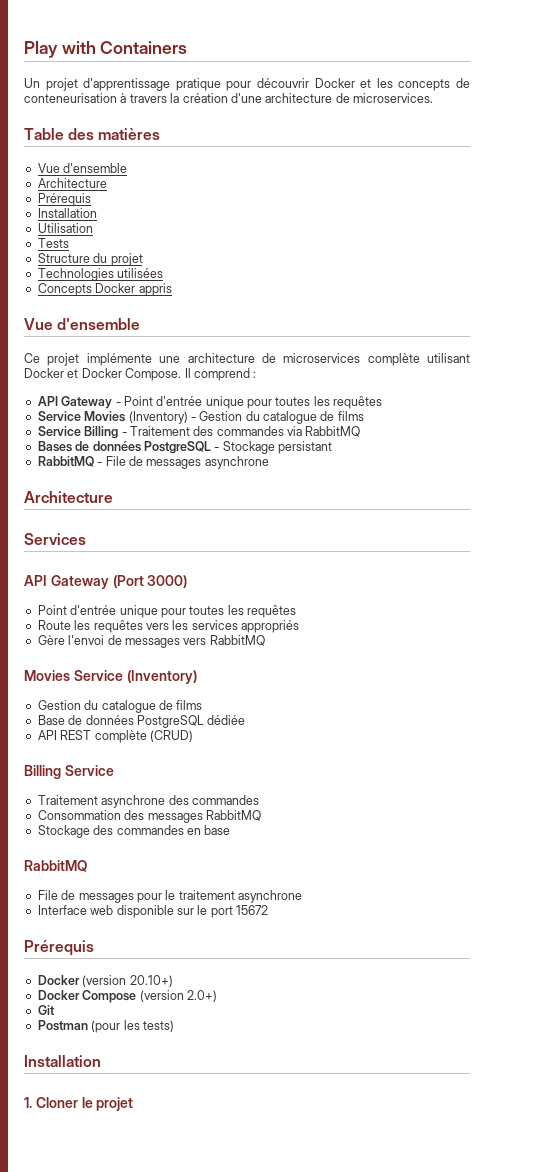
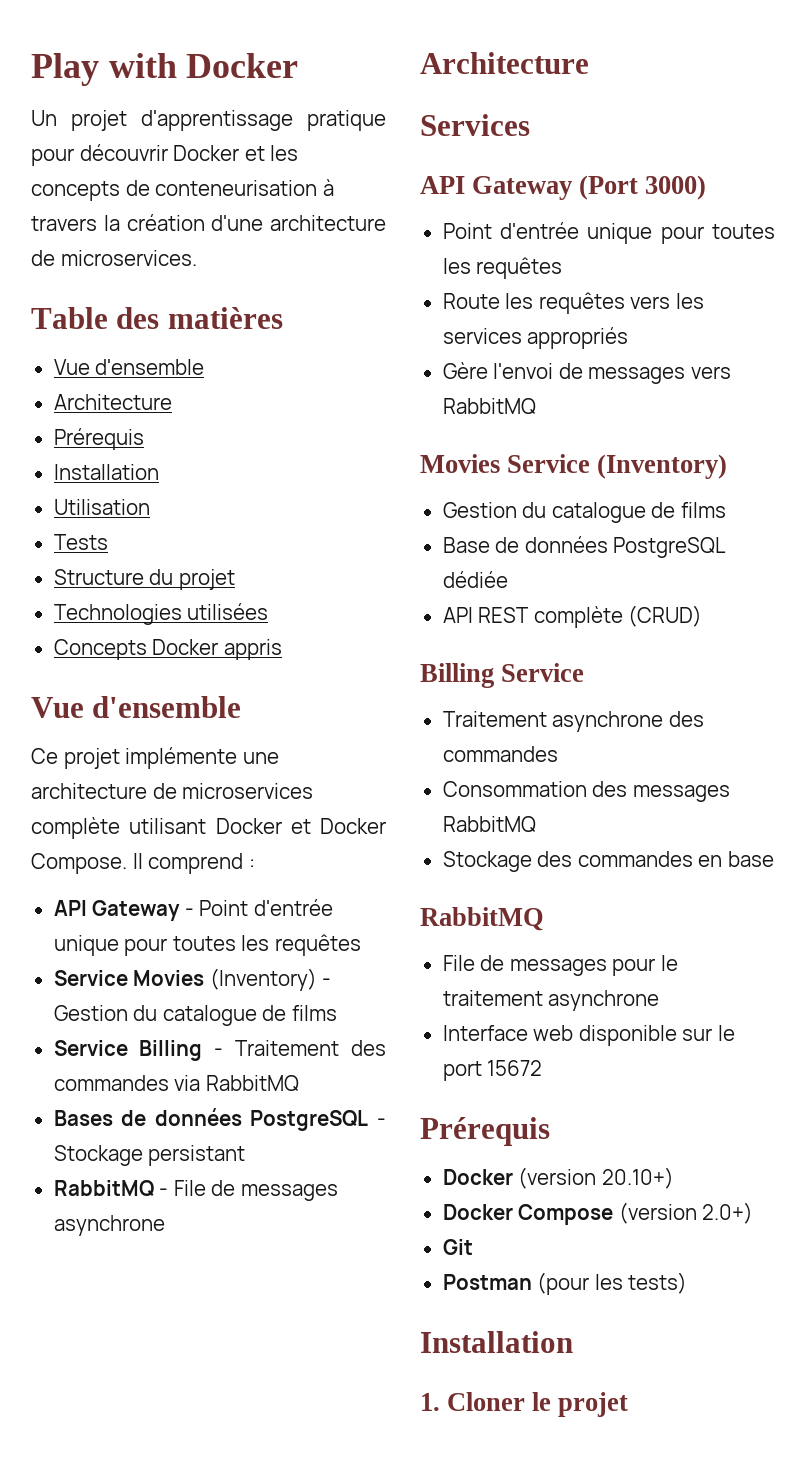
- Play with Containers
+ Play with Docker

